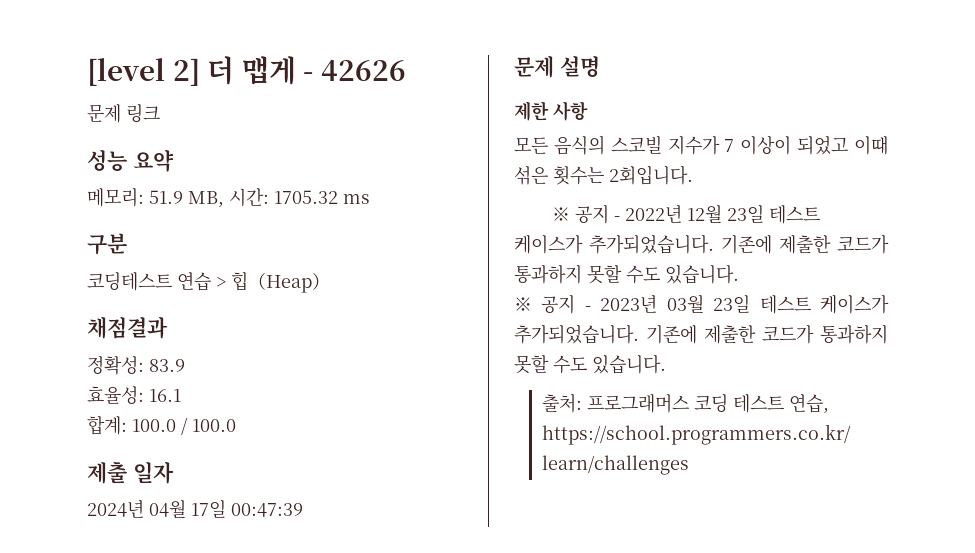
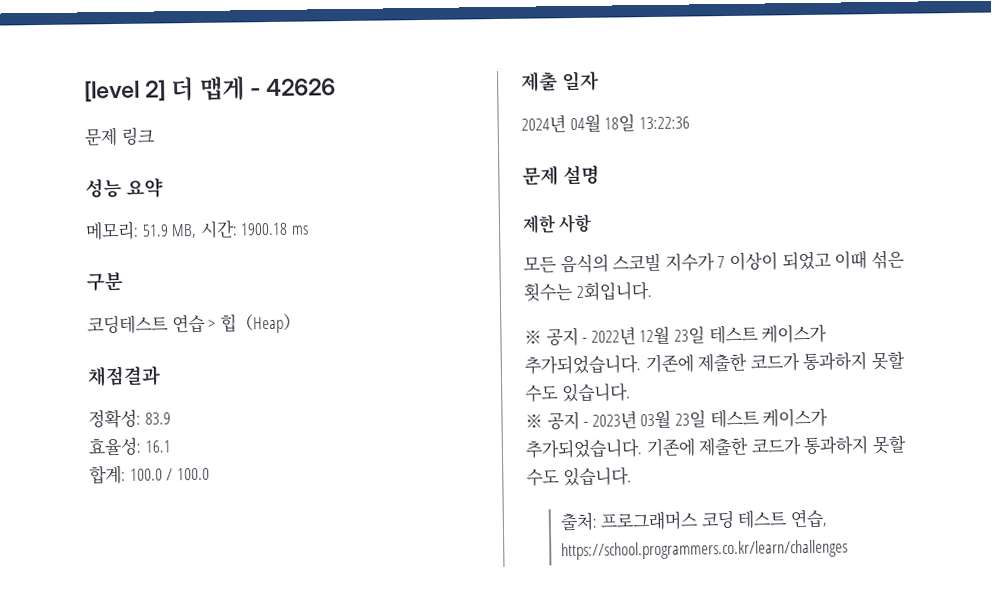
- 메모리: 51.9 MB, 시간: 1705.32 ms
+ 메모리: 51.9 MB, 시간: 1900.18 ms
- 2024년 04월 17일 00:47:39
+ 2024년 04월 18일 13:22:36

